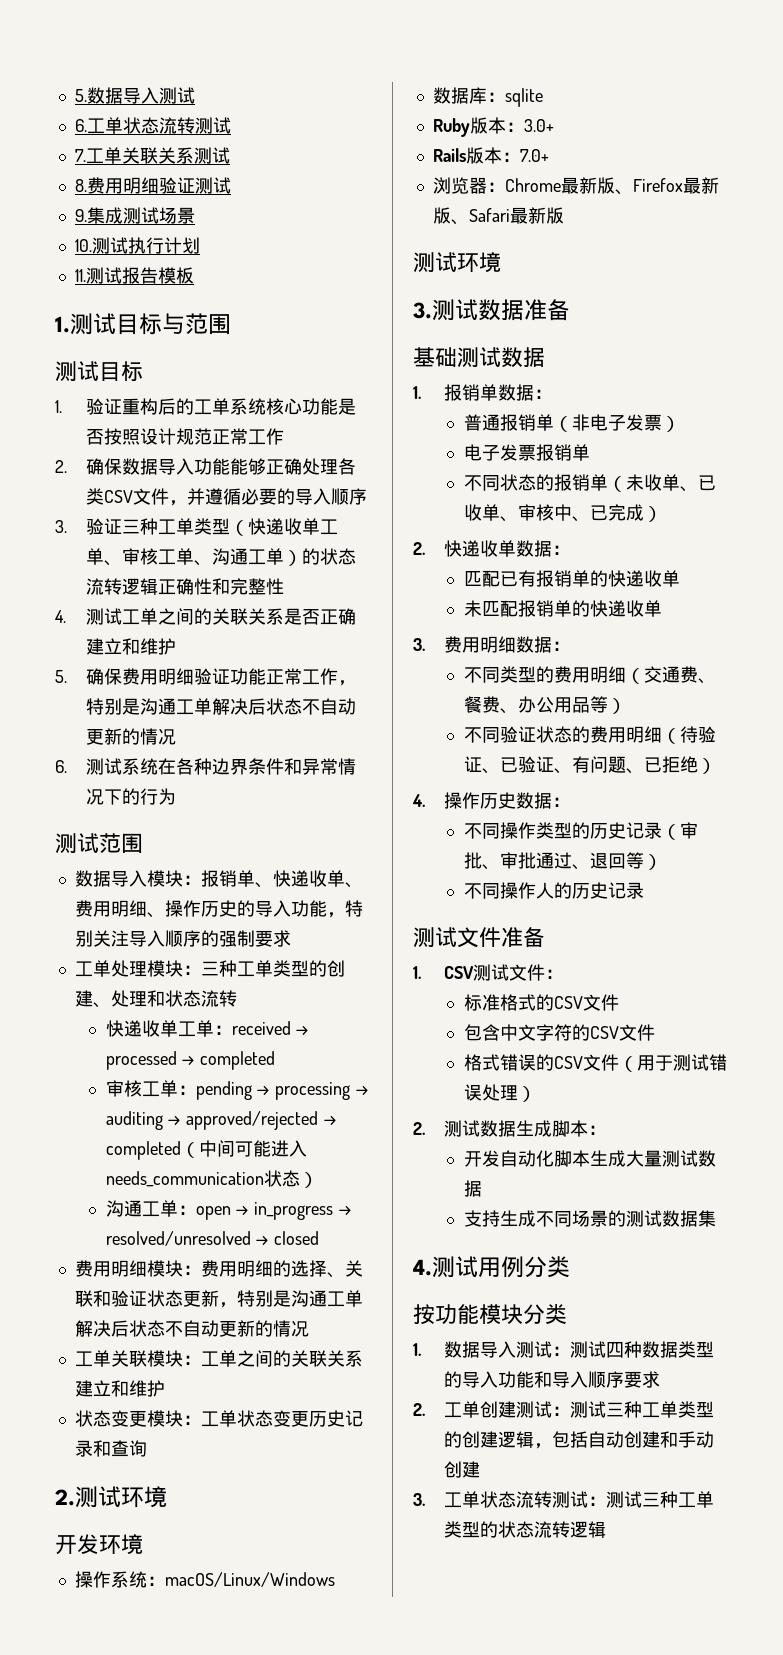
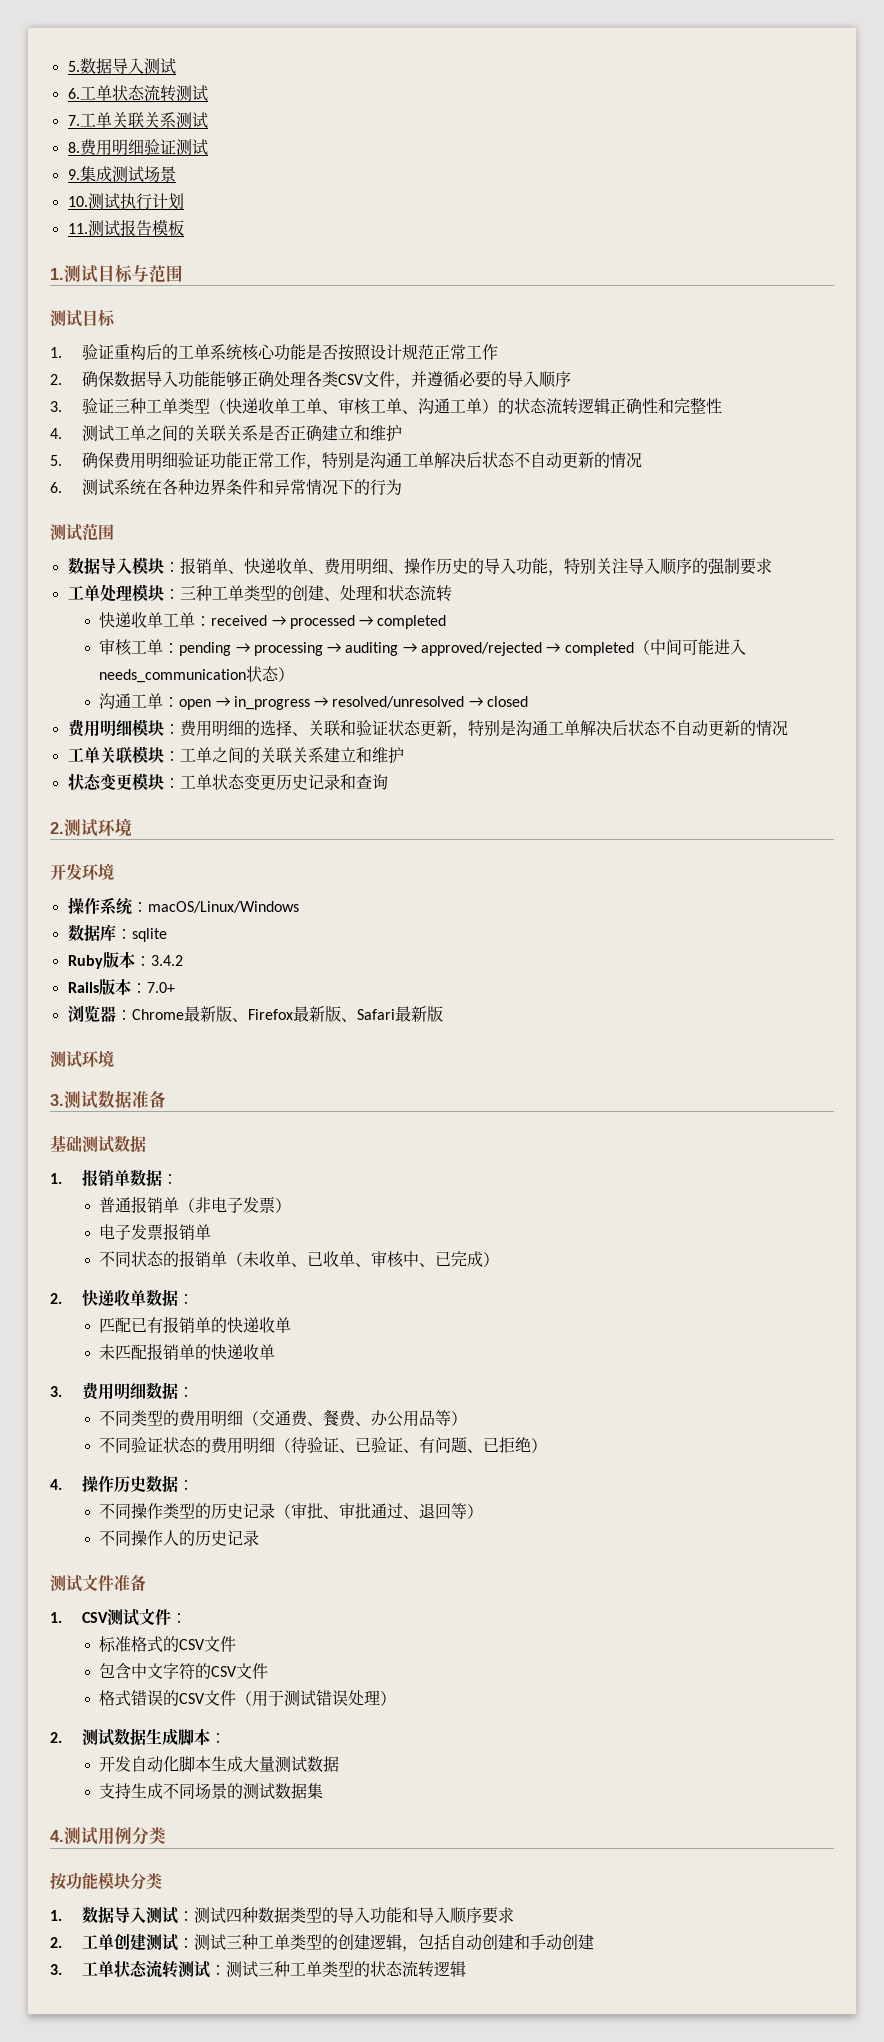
- Ruby版本：3.0+
+ Ruby版本：3.4.2

